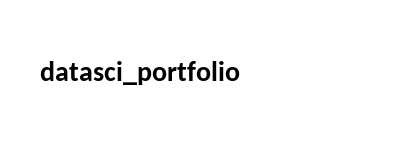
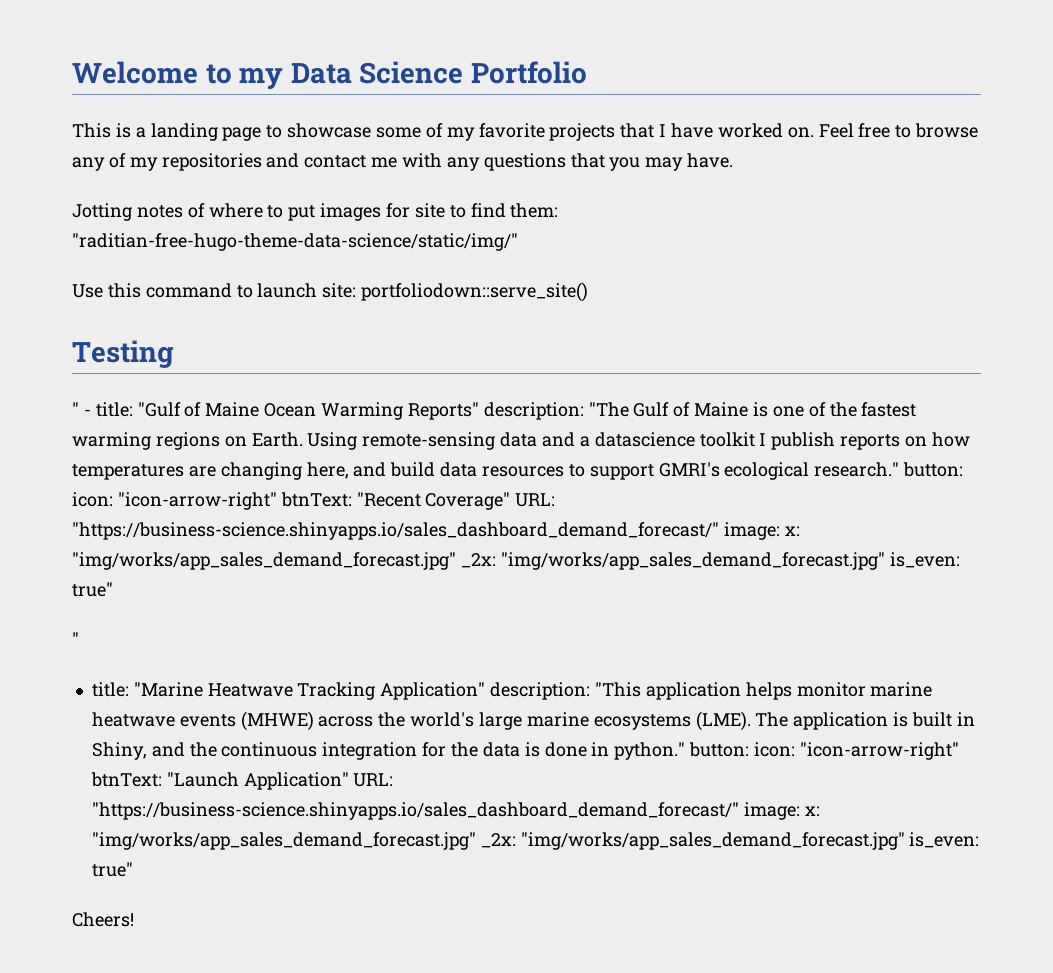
- datasci_portfolio
+ Welcome to my Data Science Portfolio
+ This is a landing page to showcase some of my favorite projects that I have worked on. Feel free to browse any of my repositories and contact me with any questions that you may have.
+ Jotting notes of where to put images for site to find them: "raditian-free-hugo-theme-data-science/static/img/"
+ Use this command to launch site: portfoliodown::serve_site()
+ Testing
+ " - title: "Gulf of Maine Ocean Warming Reports" description: "The Gulf of Maine is one of the fastest warming regions on Earth. Using remote-sensing data and a datascience toolkit I publish reports on how temperatures are changing here, and build data resources to support GMRI's ecological research." button: icon: "icon-arrow-right" btnText: "Recent Coverage" URL: "https://business-science.shinyapps.io/sales_dashboard_demand_forecast/" image: x: "img/works/app_sales_demand_forecast.jpg" _2x: "img/works/app_sales_demand_forecast.jpg" is_even: true"
+ "
+ title: "Marine Heatwave Tracking Application" description: "This application helps monitor marine heatwave events (MHWE) across the world's large marine ecosystems (LME). The application is built in Shiny, and the continuous integration for the data is done in python." button: icon: "icon-arrow-right" btnText: "Launch Application" URL: "https://business-science.shinyapps.io/sales_dashboard_demand_forecast/" image: x: "img/works/app_sales_demand_forecast.jpg" _2x: "img/works/app_sales_demand_forecast.jpg" is_even: true"
+ Cheers!

